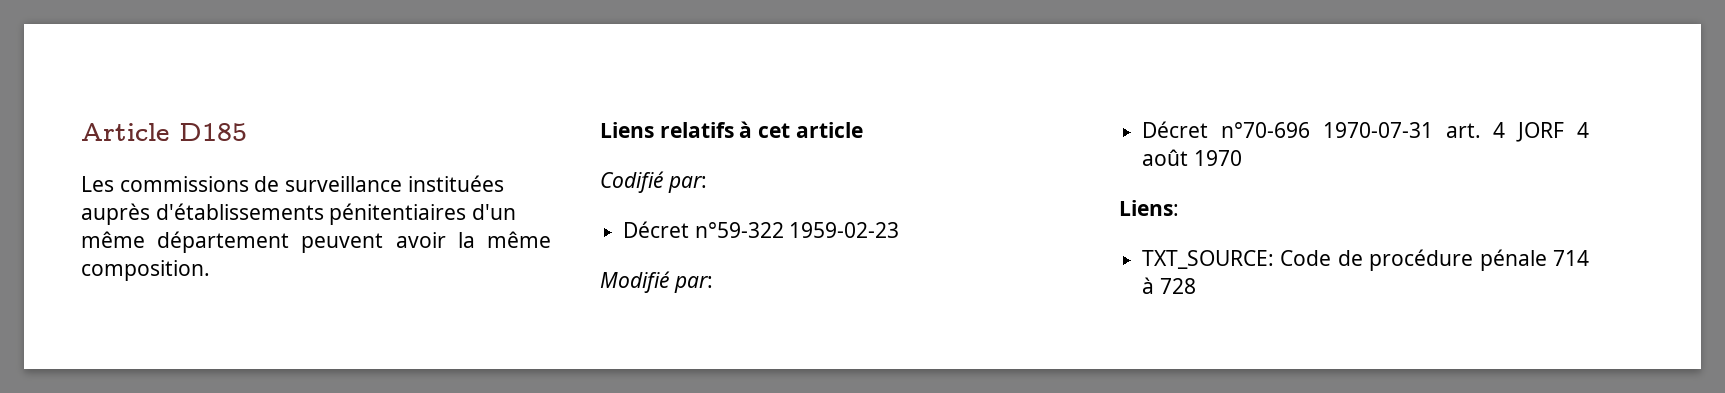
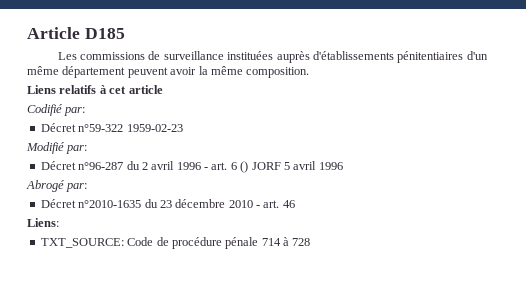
- Décret n°70-696 1970-07-31 art. 4 JORF 4 août 1970
+ Décret n°96-287 du 2 avril 1996 - art. 6 () JORF 5 avril 1996
+ Abrogé par:
+ Décret n°2010-1635 du 23 décembre 2010 - art. 46

